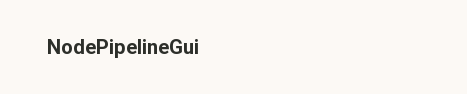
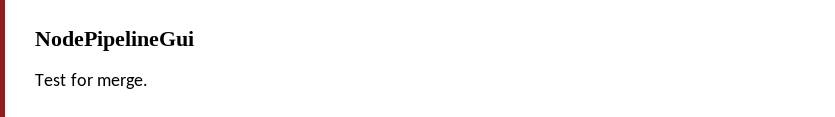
+ Test for merge.

